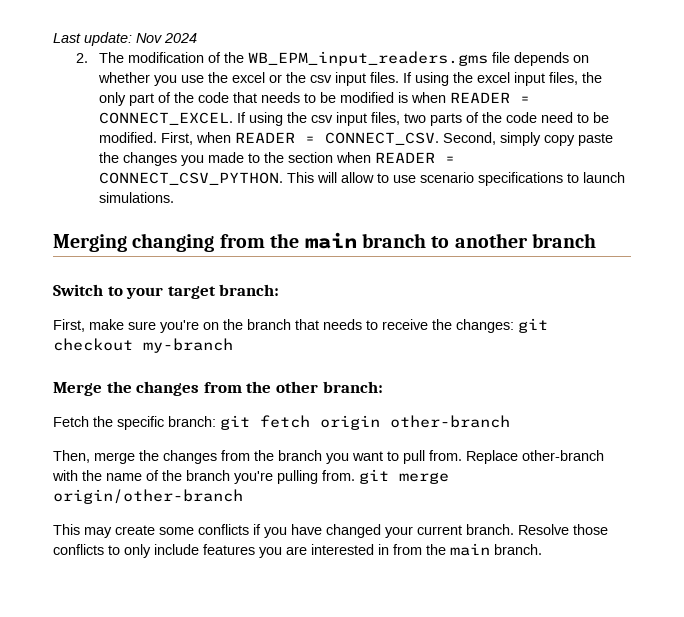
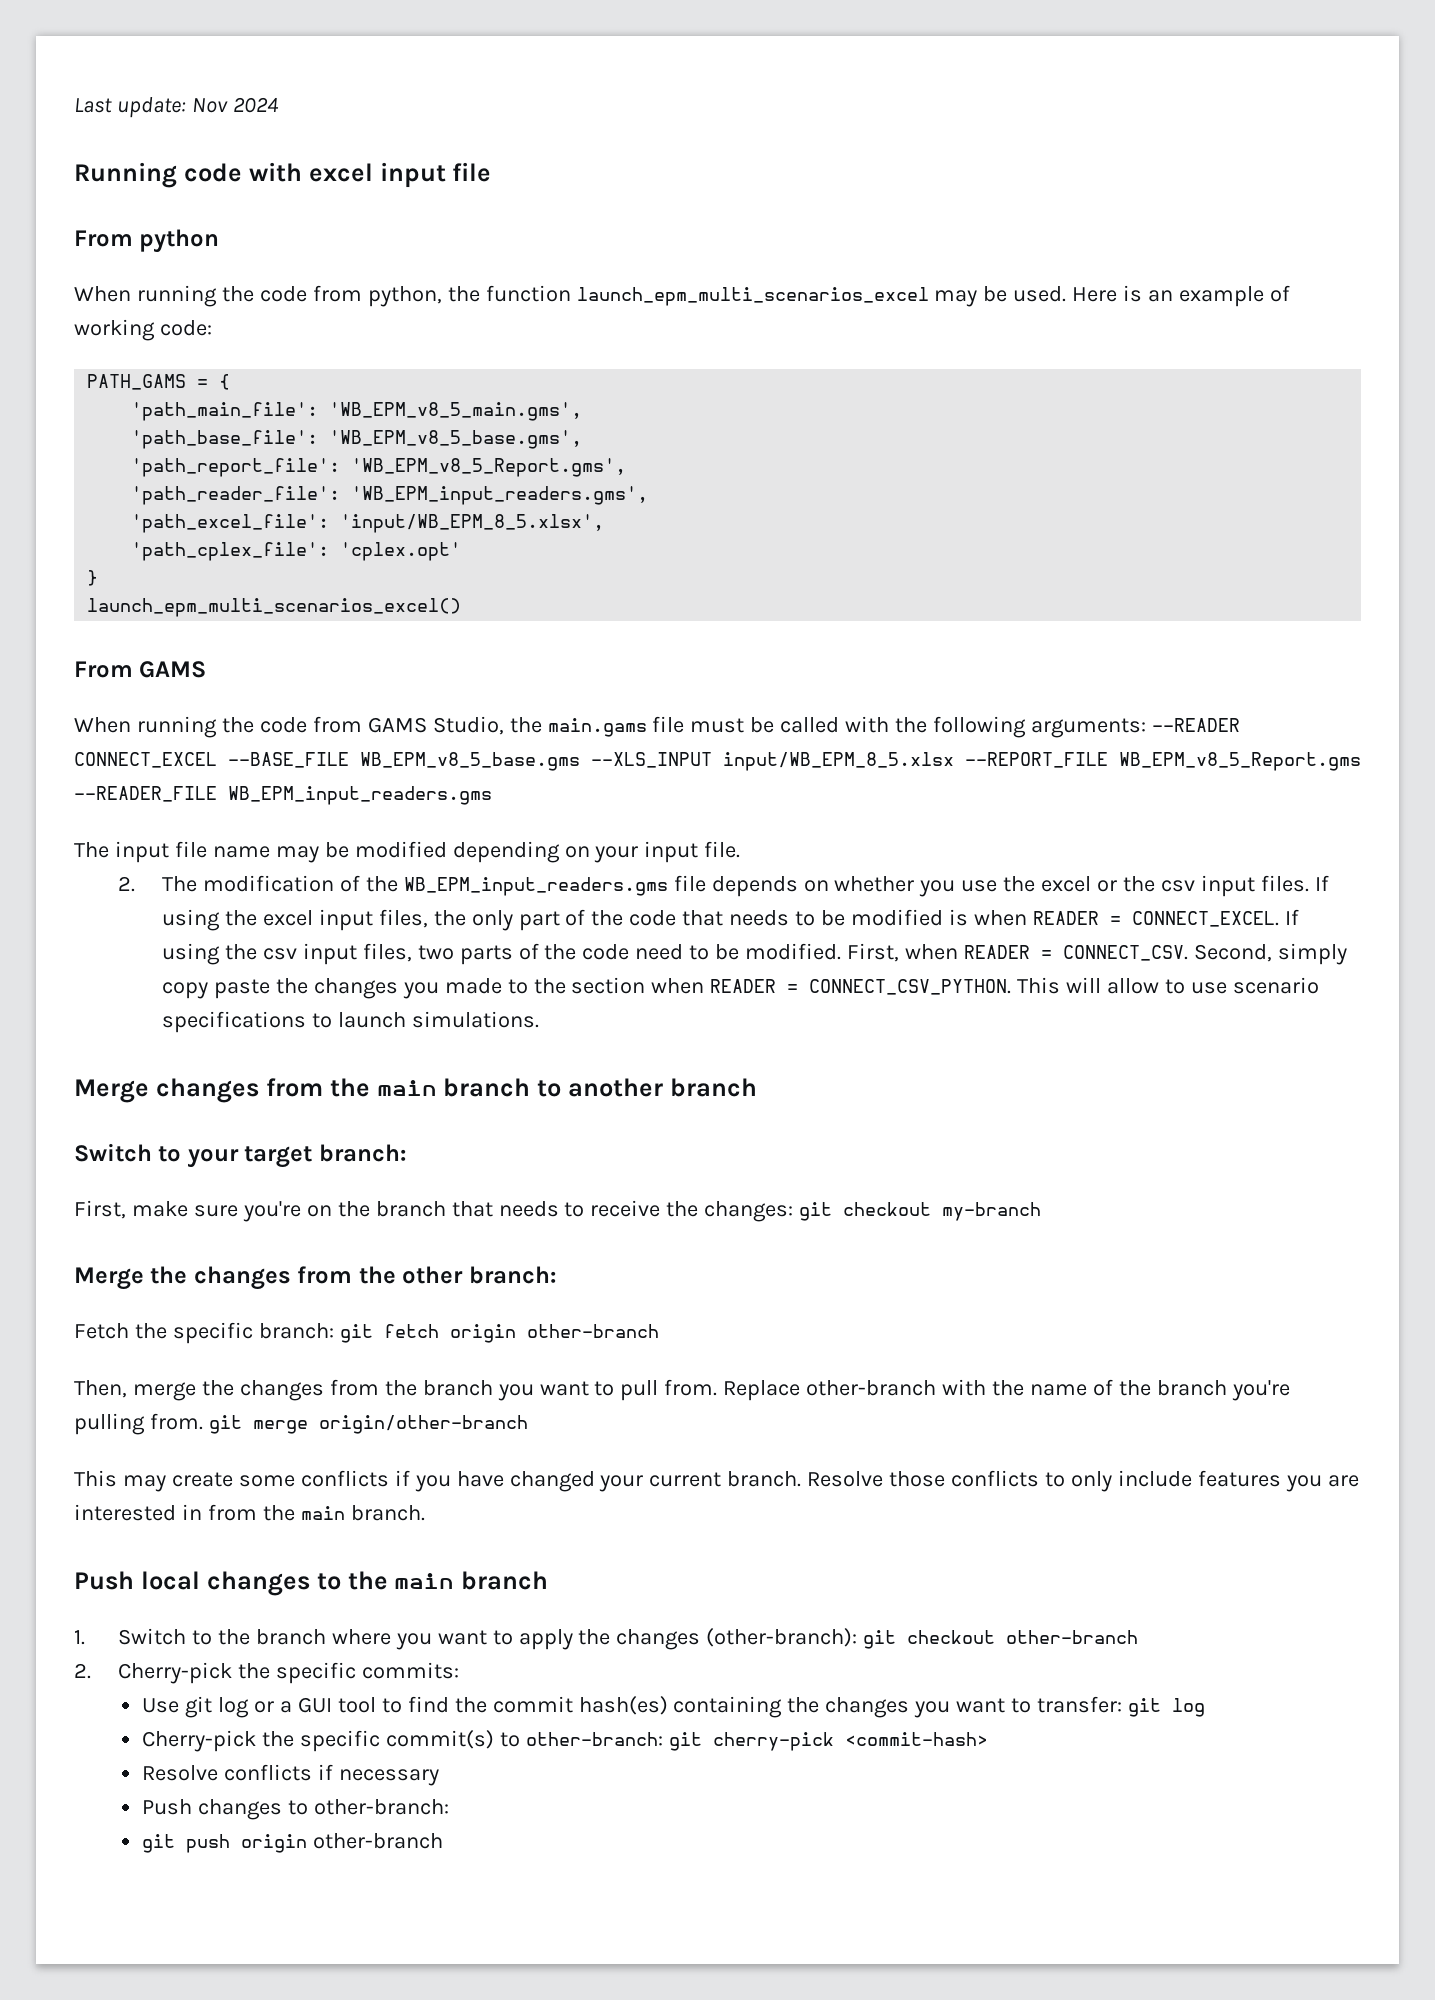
+ Running code with excel input file
+ From python
+ When running the code from python, the function launch_epm_multi_scenarios_excel may be used. Here is an example of working code:
+ PATH_GAMS = {
+ 'path_main_file': 'WB_EPM_v8_5_main.gms',
+ 'path_base_file': 'WB_EPM_v8_5_base.gms',
+ 'path_report_file': 'WB_EPM_v8_5_Report.gms',
+ 'path_reader_file': 'WB_EPM_input_readers.gms',
+ 'path_excel_file': 'input/WB_EPM_8_5.xlsx',
+ 'path_cplex_file': 'cplex.opt'
+ }
+ launch_epm_multi_scenarios_excel()
+ From GAMS
+ When running the code from GAMS Studio, the main.gams file must be called with the following arguments: --READER CONNECT_EXCEL --BASE_FILE WB_EPM_v8_5_base.gms --XLS_INPUT input/WB_EPM_8_5.xlsx --REPORT_FILE WB_EPM_v8_5_Report.gms --READER_FILE WB_EPM_input_readers.gms
+ The input file name may be modified depending on your input file.
- Merging changing from the main branch to another branch
+ Merge changes from the main branch to another branch
+ Push local changes to the main branch
+ 1. Switch to the branch where you want to apply the changes (other-branch): git checkout other-branch
+ 2. Cherry-pick the specific commits:
+ Use git log or a GUI tool to find the commit hash(es) containing the changes you want to transfer: git log
+ Cherry-pick the specific commit(s) to other-branch: git cherry-pick <commit-hash>
+ Resolve conflicts if necessary
+ Push changes to other-branch:
+ git push origin other-branch

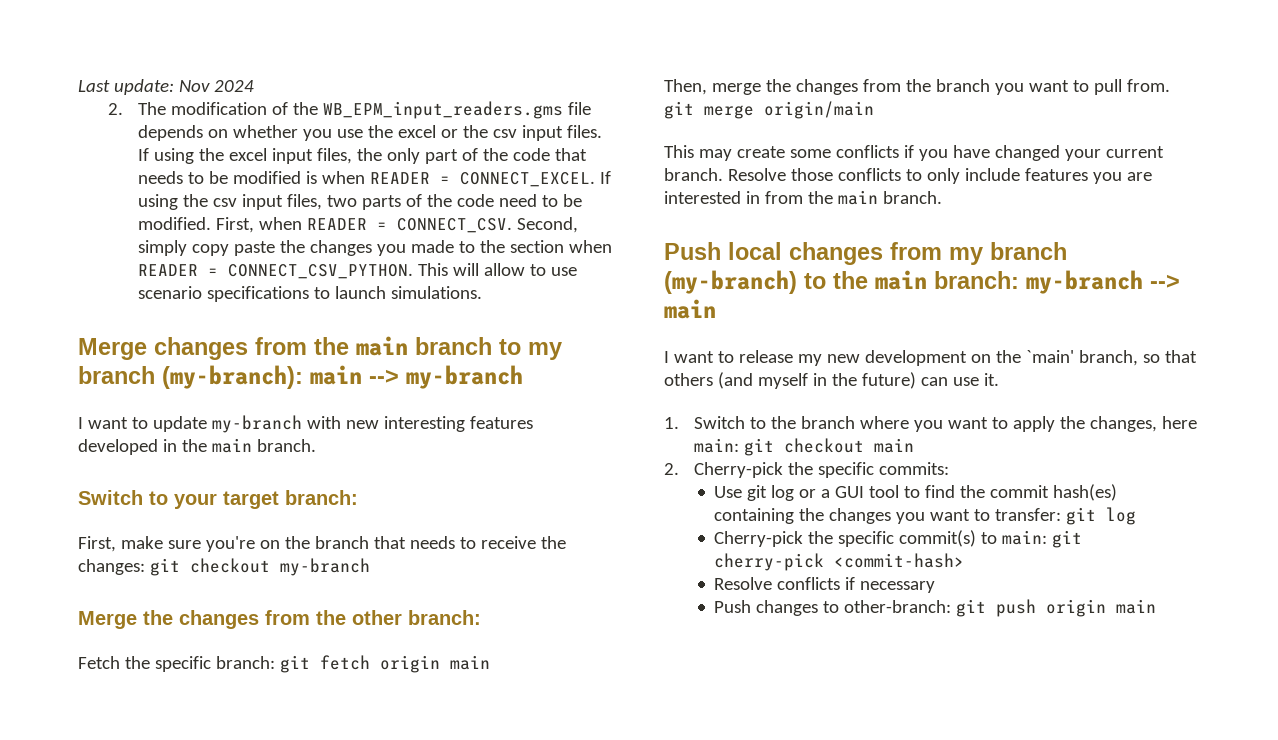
- Running code with excel input file
- From python
- When running the code from python, the function launch_epm_multi_scenarios_excel may be used. Here is an example of working code:
- PATH_GAMS = {
- 'path_main_file': 'WB_EPM_v8_5_main.gms',
- 'path_base_file': 'WB_EPM_v8_5_base.gms',
- 'path_report_file': 'WB_EPM_v8_5_Report.gms',
- 'path_reader_file': 'WB_EPM_input_readers.gms',
- 'path_excel_file': 'input/WB_EPM_8_5.xlsx',
- 'path_cplex_file': 'cplex.opt'
- }
- launch_epm_multi_scenarios_excel()
- From GAMS
- When running the code from GAMS Studio, the main.gams file must be called with the following arguments: --READER CONNECT_EXCEL --BASE_FILE WB_EPM_v8_5_base.gms --XLS_INPUT input/WB_EPM_8_5.xlsx --REPORT_FILE WB_EPM_v8_5_Report.gms --READER_FILE WB_EPM_input_readers.gms
- The input file name may be modified depending on your input file.
- Merge changes from the main branch to another branch
+ Merge changes from the main branch to my branch (my-branch): main --> my-branch
+ I want to update my-branch with new interesting features developed in the main branch.
- Fetch the specific branch: git fetch origin other-branch
+ Fetch the specific branch: git fetch origin main
- Then, merge the changes from the branch you want to pull from. Replace other-branch with the name of the branch you're pulling from. git merge origin/other-branch
+ Then, merge the changes from the branch you want to pull from. git merge origin/main
- Push local changes to the main branch
+ Push local changes from my branch (my-branch) to the main branch: my-branch --> main
+ I want to release my new development on the `main' branch, so that others (and myself in the future) can use it.
- 1. Switch to the branch where you want to apply the changes (other-branch): git checkout other-branch
+ 1. Switch to the branch where you want to apply the changes, here main: git checkout main
- Cherry-pick the specific commit(s) to other-branch: git cherry-pick <commit-hash>
+ Cherry-pick the specific commit(s) to main: git cherry-pick <commit-hash>
- Push changes to other-branch:
- git push origin other-branch
+ Push changes to other-branch: git push origin main

